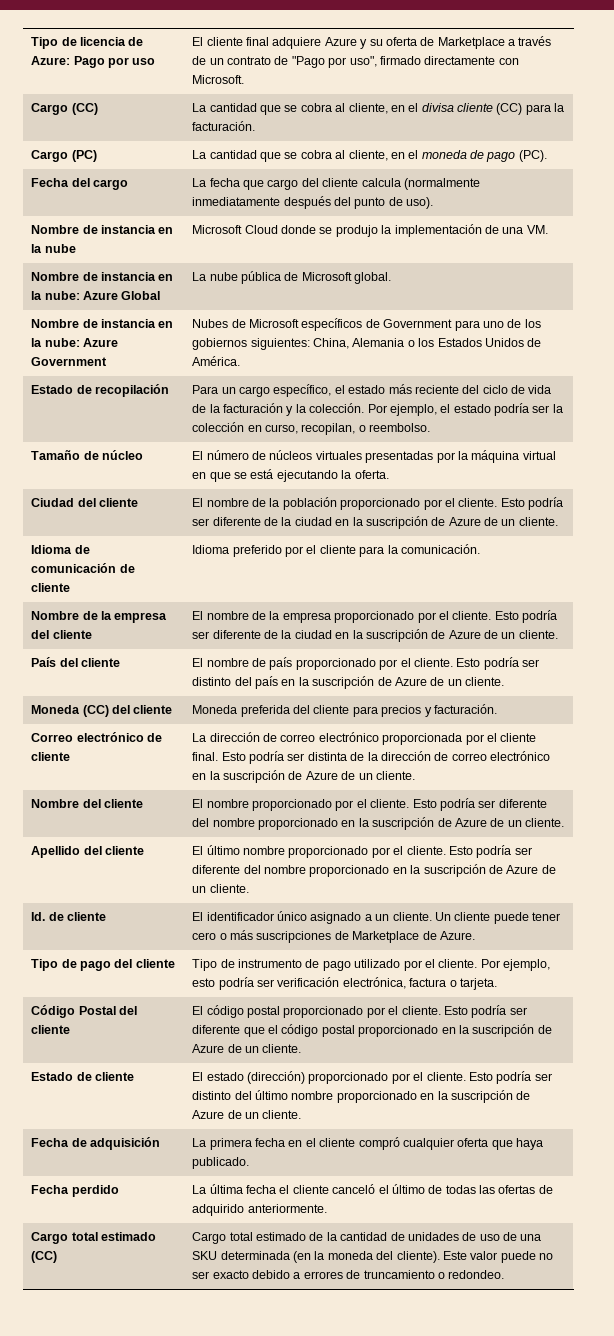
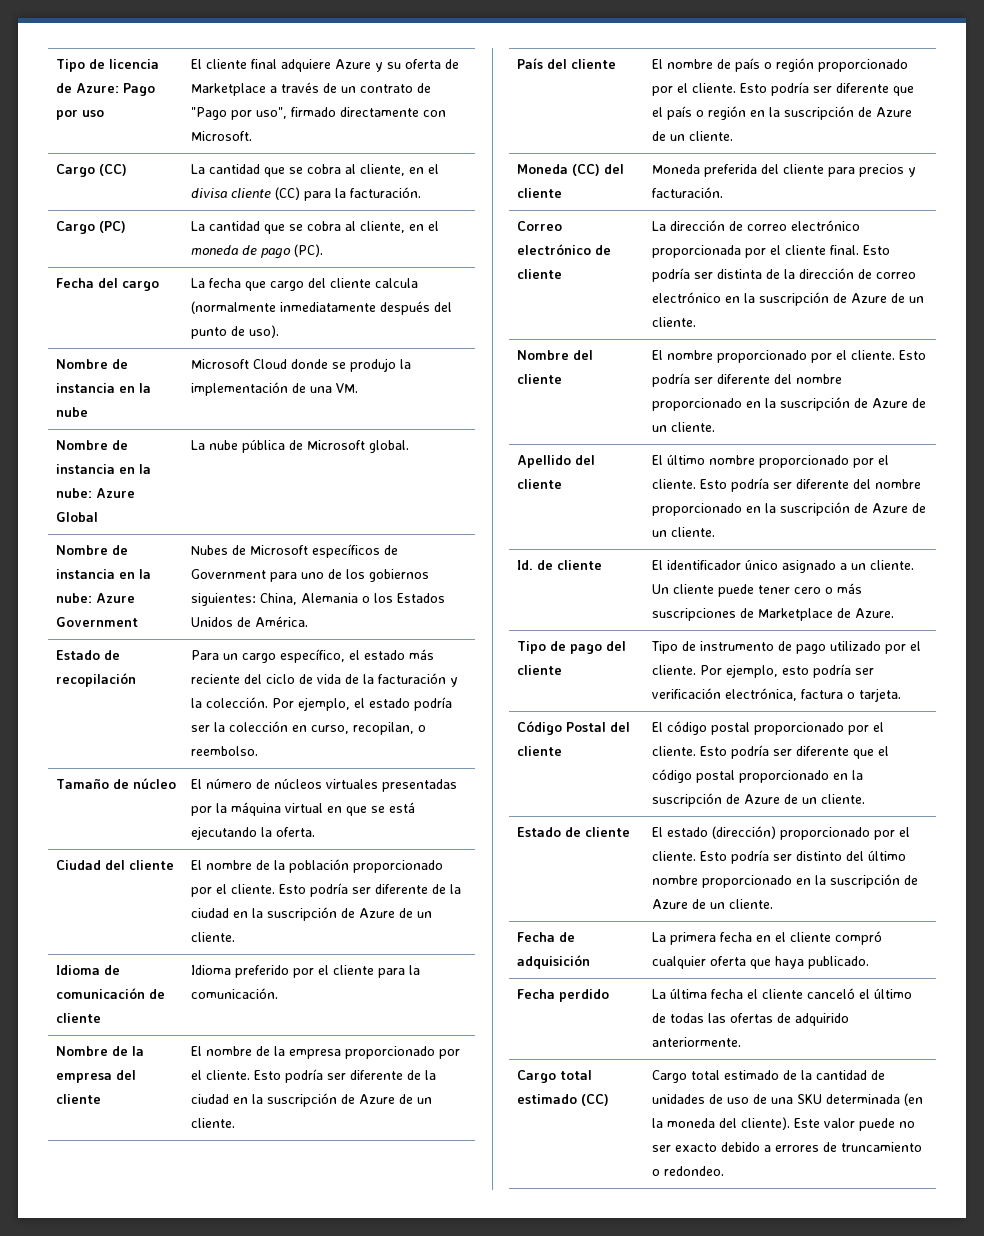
- País del cliente | El nombre de país proporcionado por el cliente. Esto podría ser distinto del país en la suscripción de Azure de un cliente.
+ País del cliente | El nombre de país o región proporcionado por el cliente. Esto podría ser diferente que el país o región en la suscripción de Azure de un cliente.

